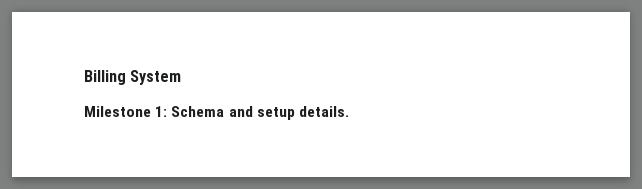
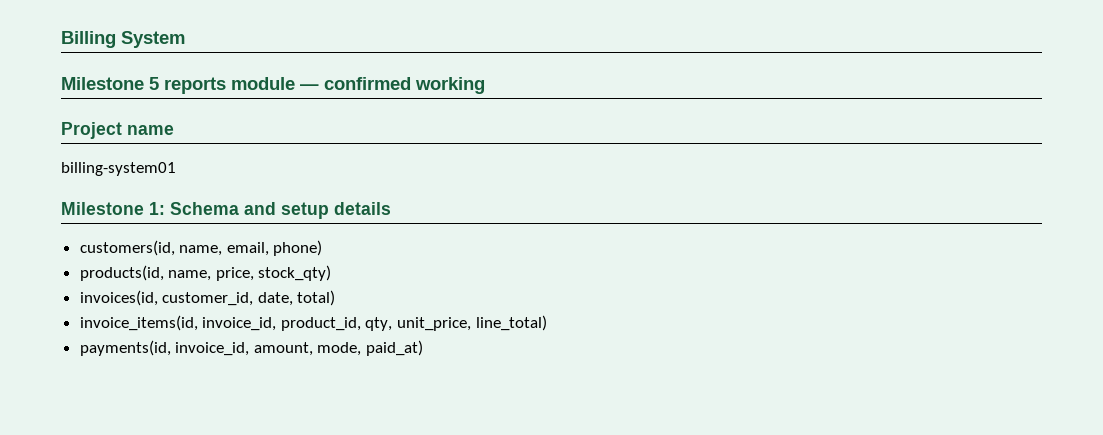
+ Milestone 5 reports module — confirmed working
+ Project name
+ billing-system01
- Milestone 1: Schema and setup details.
+ Milestone 1: Schema and setup details
+ customers(id, name, email, phone)
+ products(id, name, price, stock_qty)
+ invoices(id, customer_id, date, total)
+ invoice_items(id, invoice_id, product_id, qty, unit_price, line_total)
+ payments(id, invoice_id, amount, mode, paid_at)

